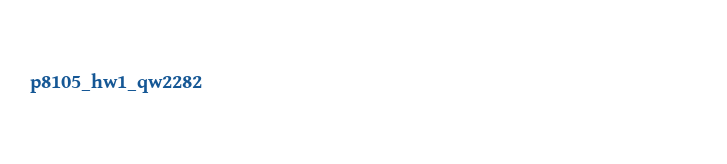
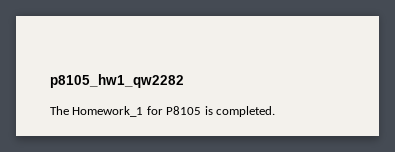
+ The Homework_1 for P8105 is completed.

